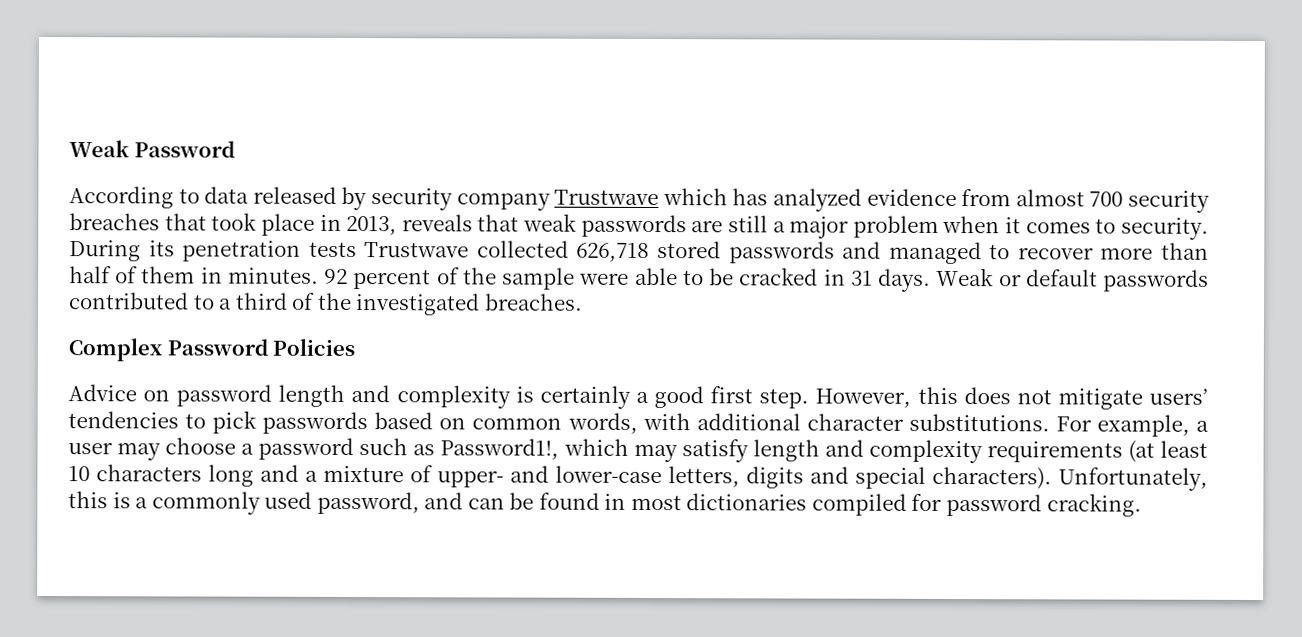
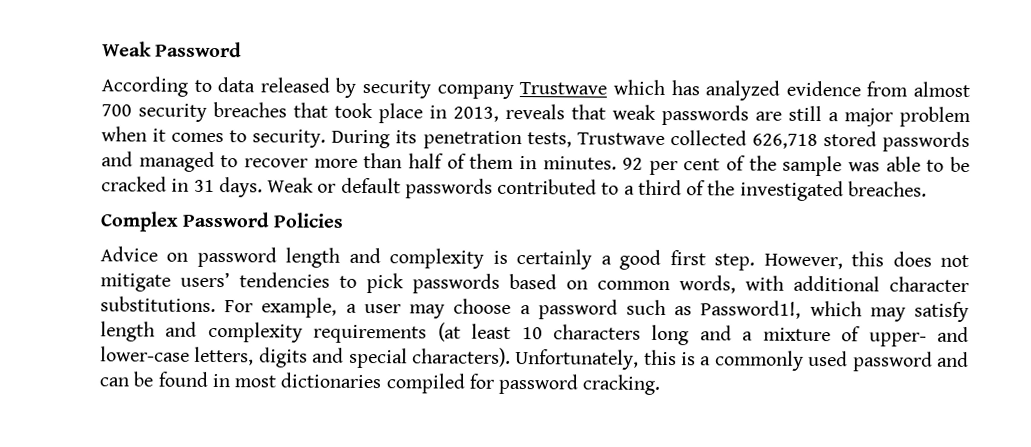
- During its penetration tests Trustwave collected 626,718 stored passwords and managed to recover more than half of them in minutes.
+ During its penetration tests, Trustwave collected 626,718 stored passwords and managed to recover more than half of them in minutes.
- 92 percent of the sample were able to be cracked in 31 days.
+ 92 per cent of the sample was able to be cracked in 31 days.
- Unfortunately, this is a commonly used password, and can be found in most dictionaries compiled for password cracking.
+ Unfortunately, this is a commonly used password and can be found in most dictionaries compiled for password cracking.

